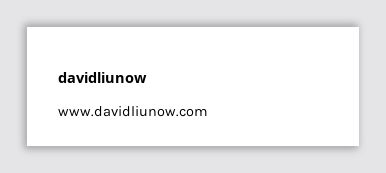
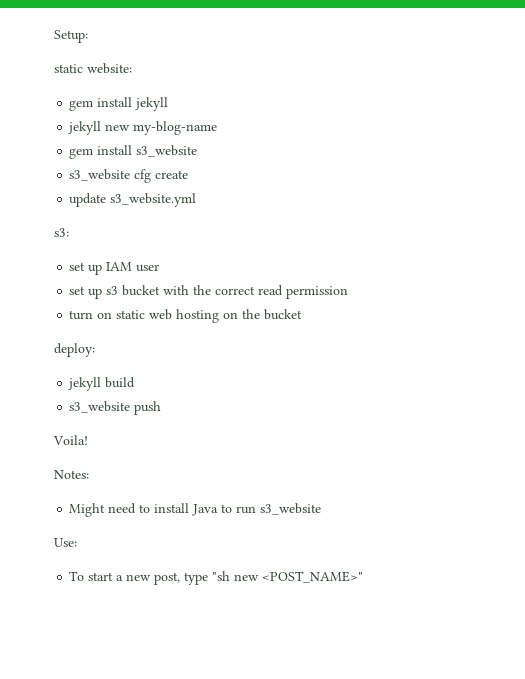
- davidliunow
- www.davidliunow.com
+ Setup:
+ static website:
+ gem install jekyll
+ jekyll new my-blog-name
+ gem install s3_website
+ s3_website cfg create
+ update s3_website.yml
+ s3:
+ set up IAM user
+ set up s3 bucket with the correct read permission
+ turn on static web hosting on the bucket
+ deploy:
+ jekyll build
+ s3_website push
+ Voila!
+ Notes:
+ Might need to install Java to run s3_website
+ Use:
+ To start a new post, type "sh new <POST_NAME>"

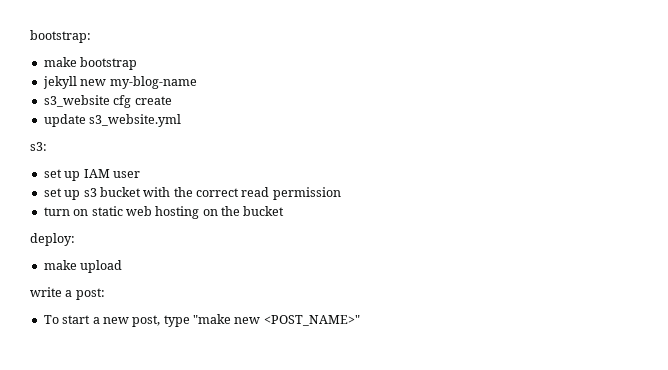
- Setup:
- static website:
- gem install jekyll
+ bootstrap:
+ make bootstrap
- gem install s3_website
- jekyll build
- s3_website push
- Voila!
- Notes:
- Might need to install Java to run s3_website
- Use:
+ make upload
+ write a post:
- To start a new post, type "sh new <POST_NAME>"
+ To start a new post, type "make new <POST_NAME>"

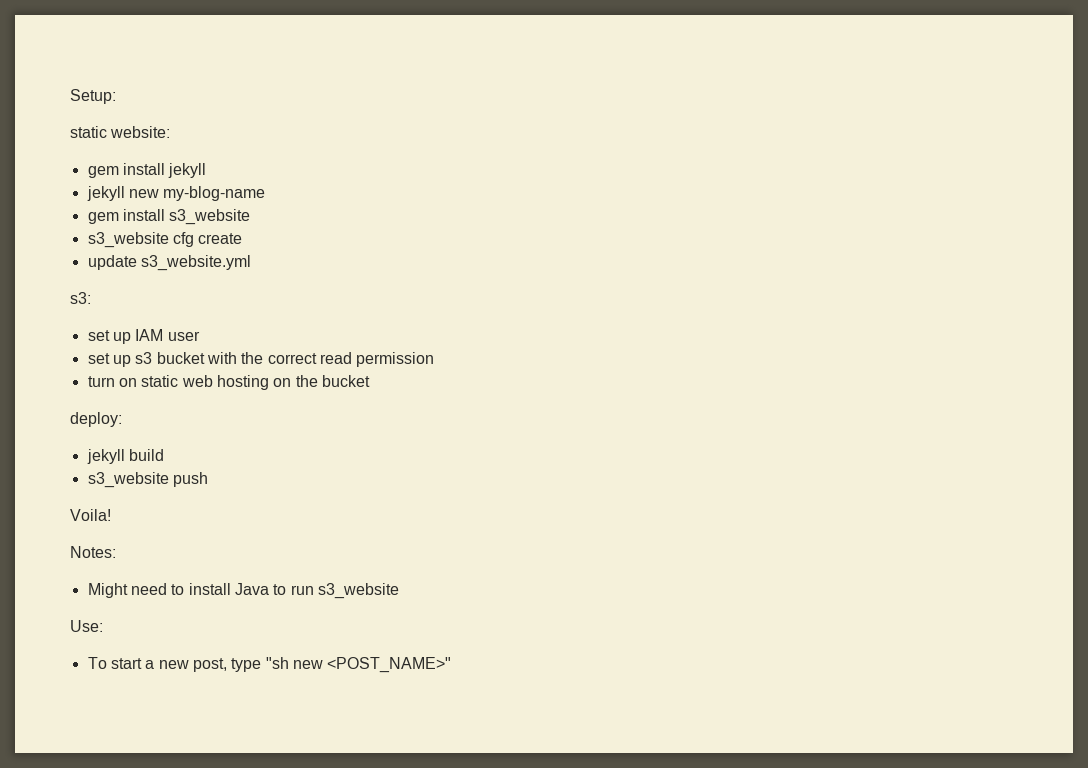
- bootstrap:
- make bootstrap
+ Setup:
+ static website:
+ gem install jekyll
+ gem install s3_website
- make upload
- write a post:
+ jekyll build
+ s3_website push
+ Voila!
+ Notes:
+ Might need to install Java to run s3_website
+ Use:
- To start a new post, type "make new <POST_NAME>"
+ To start a new post, type "sh new <POST_NAME>"

